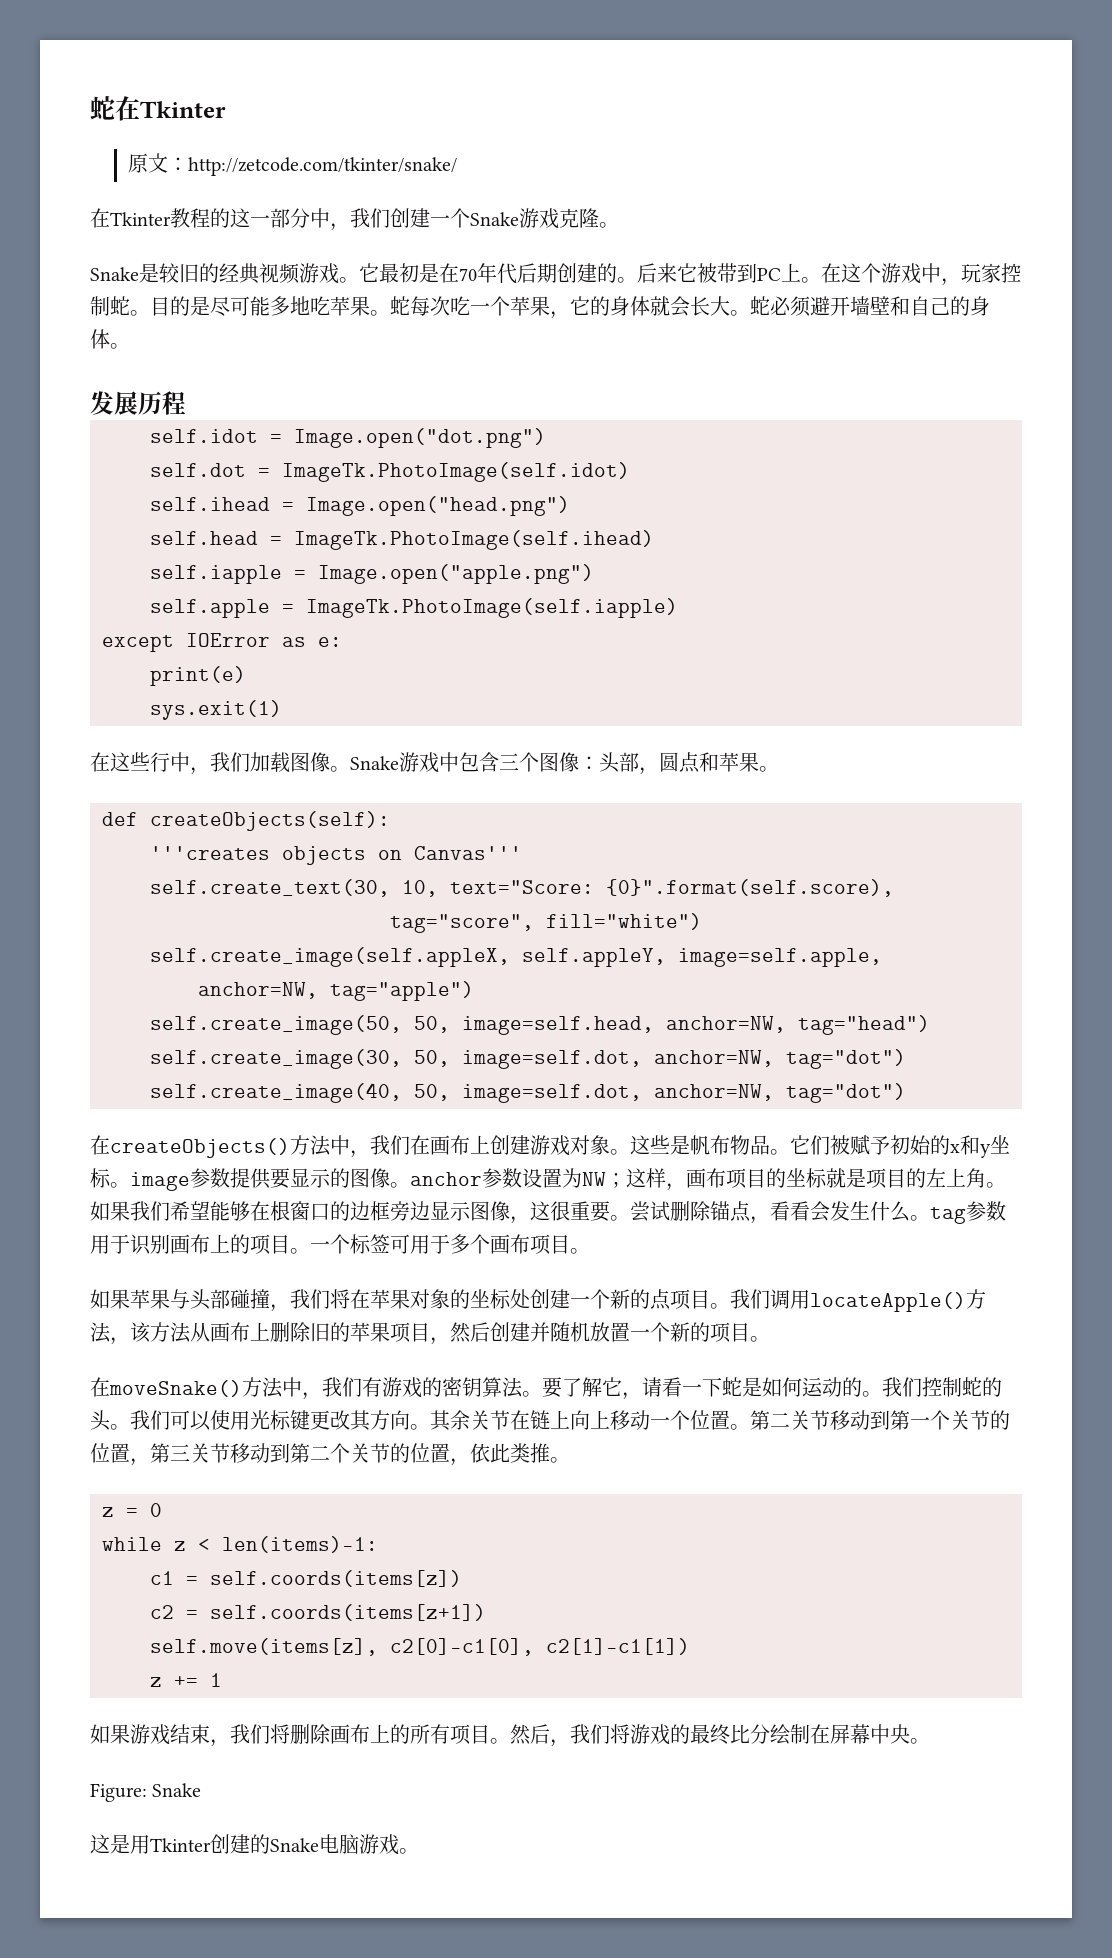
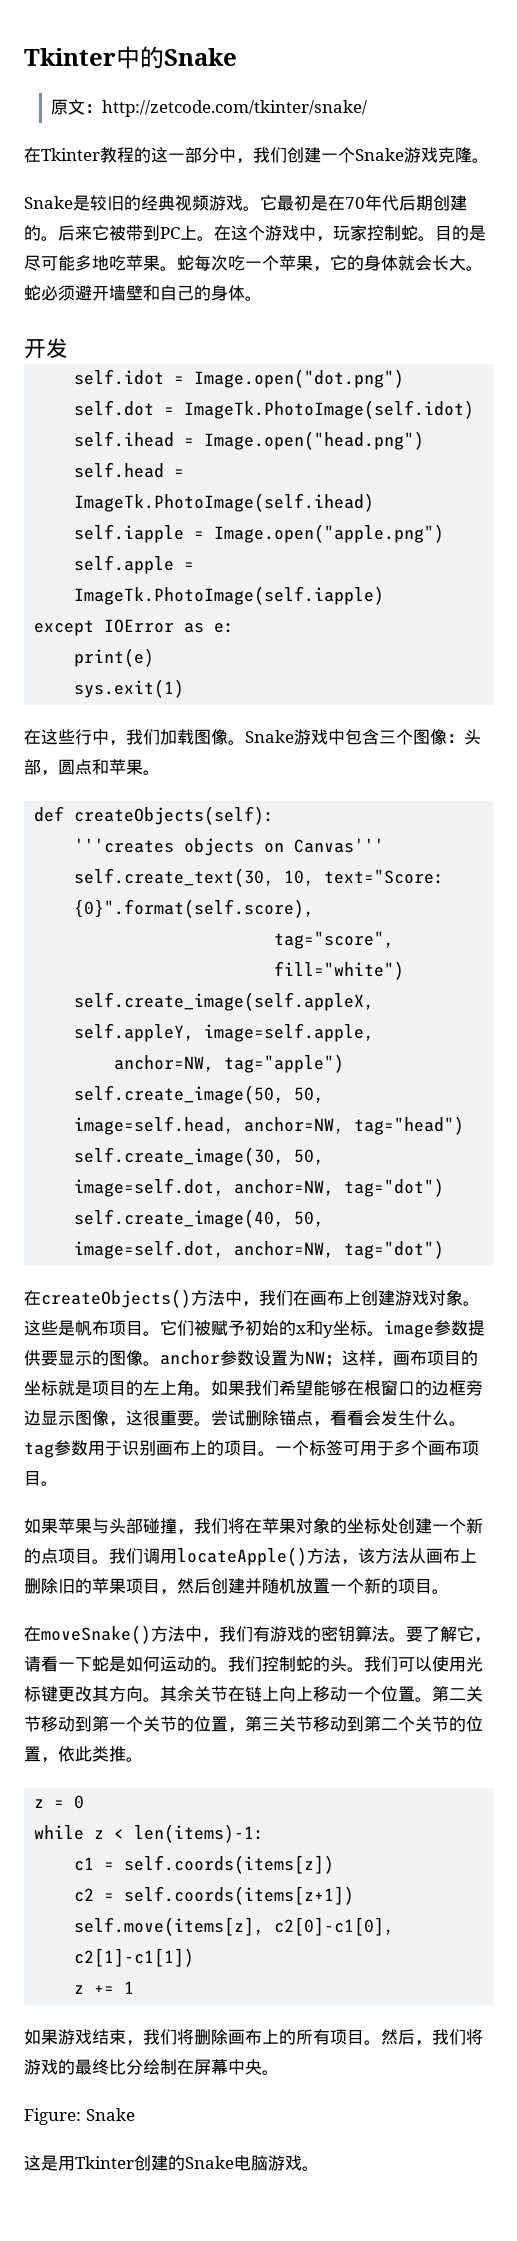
- 蛇在Tkinter
+ Tkinter中的Snake
- 发展历程
+ 开发
- 这些是帆布物品。
+ 这些是帆布项目。

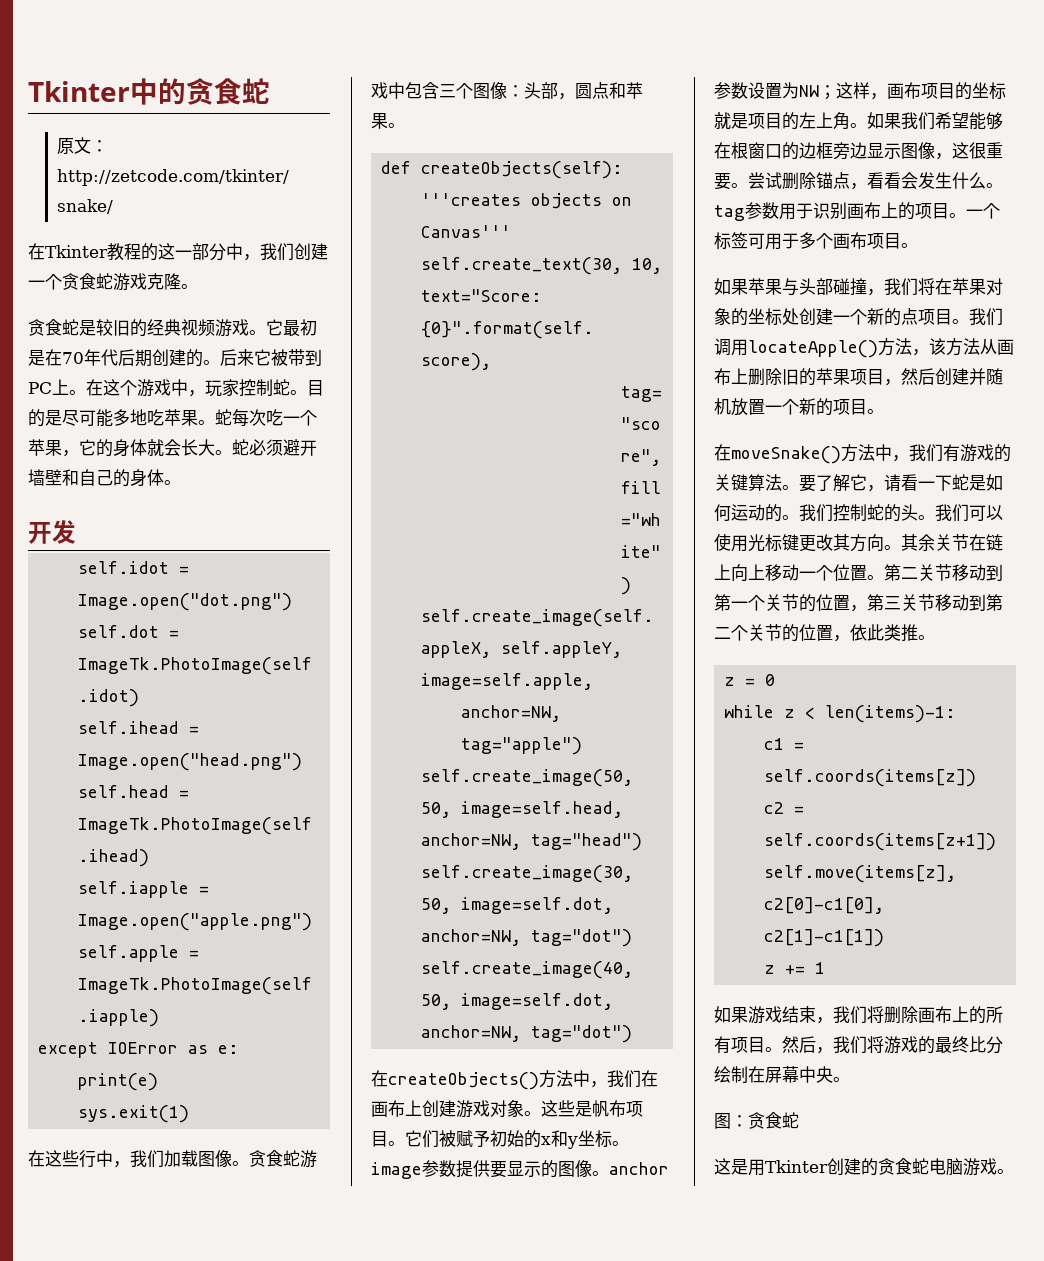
- Tkinter中的Snake
+ Tkinter中的贪食蛇
- 在Tkinter教程的这一部分中，我们创建一个Snake游戏克隆。
+ 在Tkinter教程的这一部分中，我们创建一个贪食蛇游戏克隆。
- Snake是较旧的经典视频游戏。
+ 贪食蛇是较旧的经典视频游戏。
- Snake游戏中包含三个图像：头部，圆点和苹果。
+ 贪食蛇游戏中包含三个图像：头部，圆点和苹果。
- 在moveSnake()方法中，我们有游戏的密钥算法。
+ 在moveSnake()方法中，我们有游戏的关键算法。
- Figure: Snake
+ 图：贪食蛇
- 这是用Tkinter创建的Snake电脑游戏。
+ 这是用Tkinter创建的贪食蛇电脑游戏。

